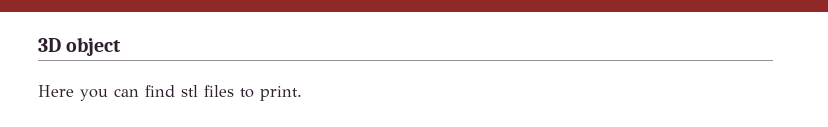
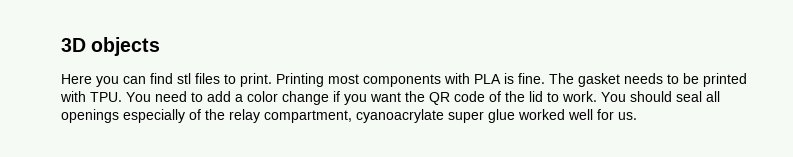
- 3D object
+ 3D objects
+ Printing most components with PLA is fine. The gasket needs to be printed with TPU. You need to add a color change if you want the QR code of the lid to work. You should seal all openings especially of the relay compartment, cyanoacrylate super glue worked well for us.

